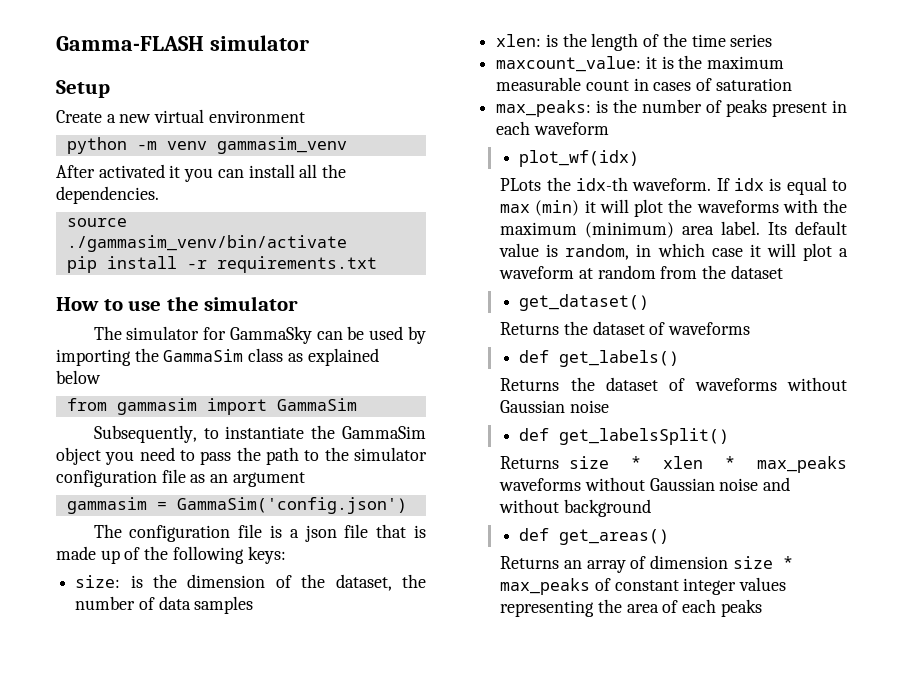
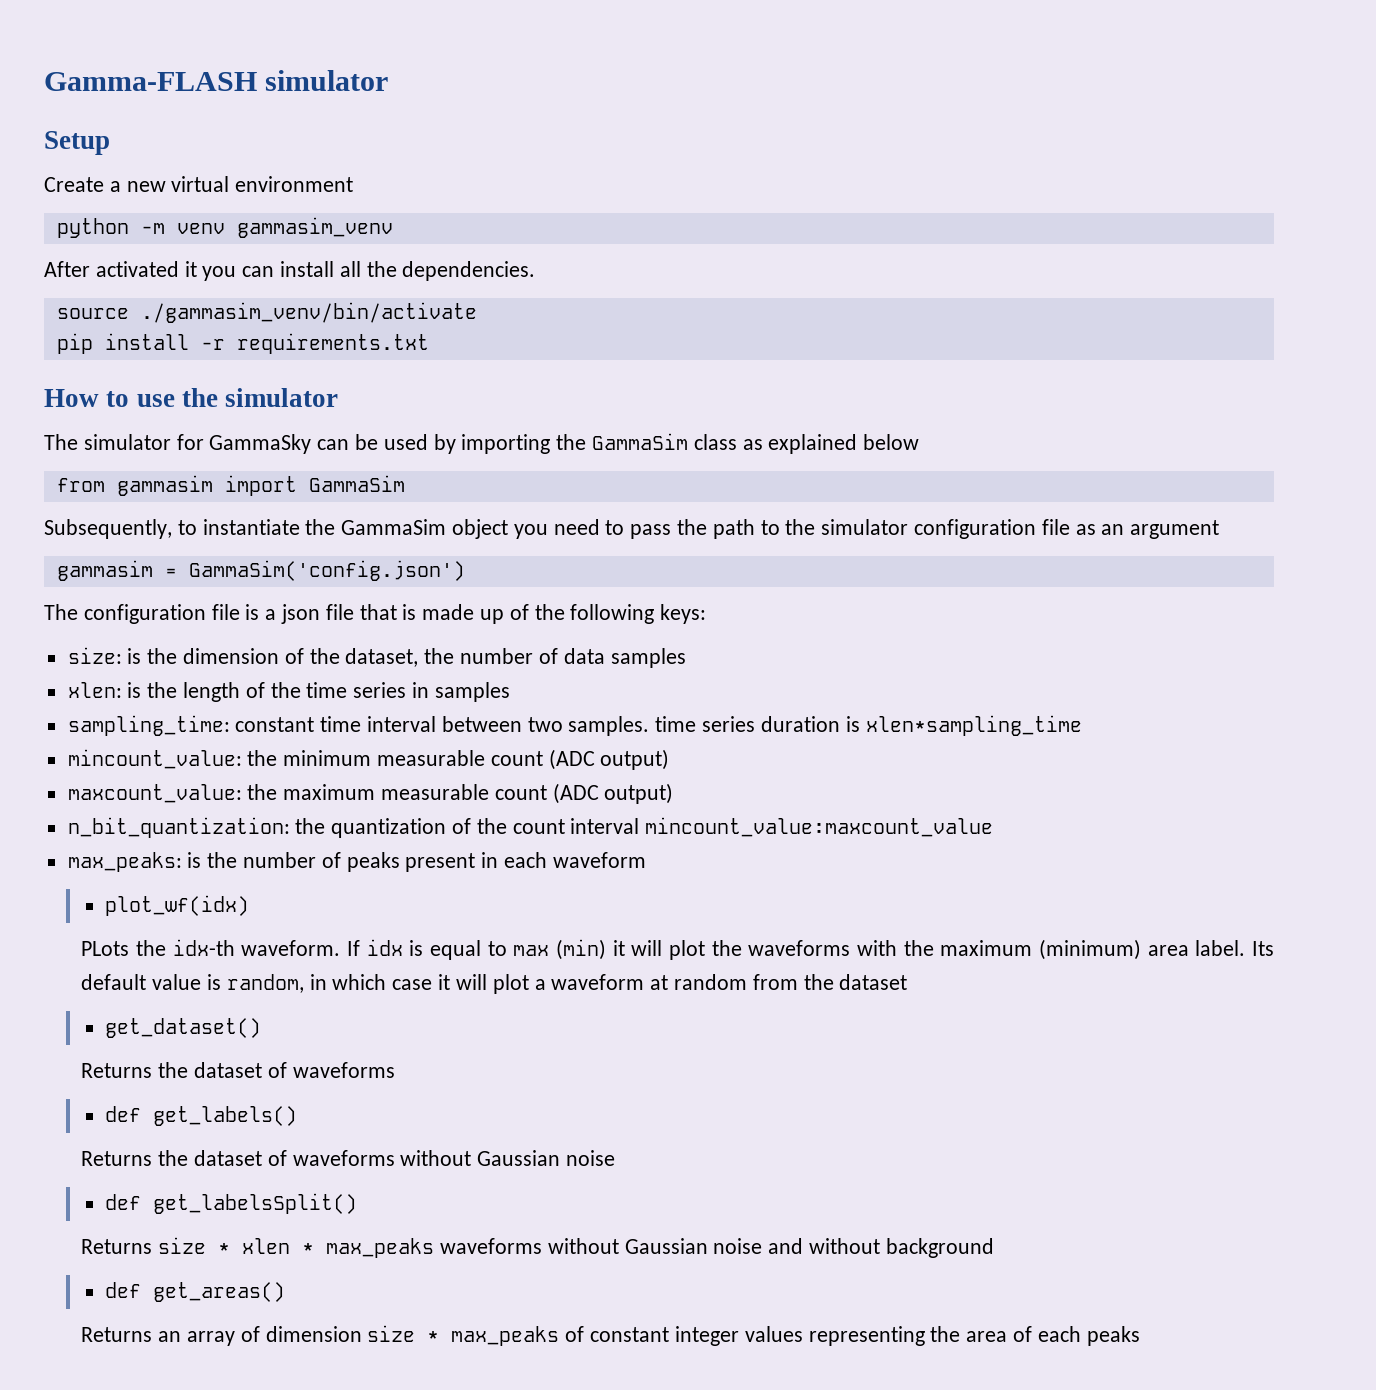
- xlen: is the length of the time series
+ xlen: is the length of the time series in samples
+ sampling_time: constant time interval between two samples. time series duration is xlen*sampling_time
+ mincount_value: the minimum measurable count (ADC output)
- maxcount_value: it is the maximum measurable count in cases of saturation
+ maxcount_value: the maximum measurable count (ADC output)
+ n_bit_quantization: the quantization of the count interval mincount_value:maxcount_value

